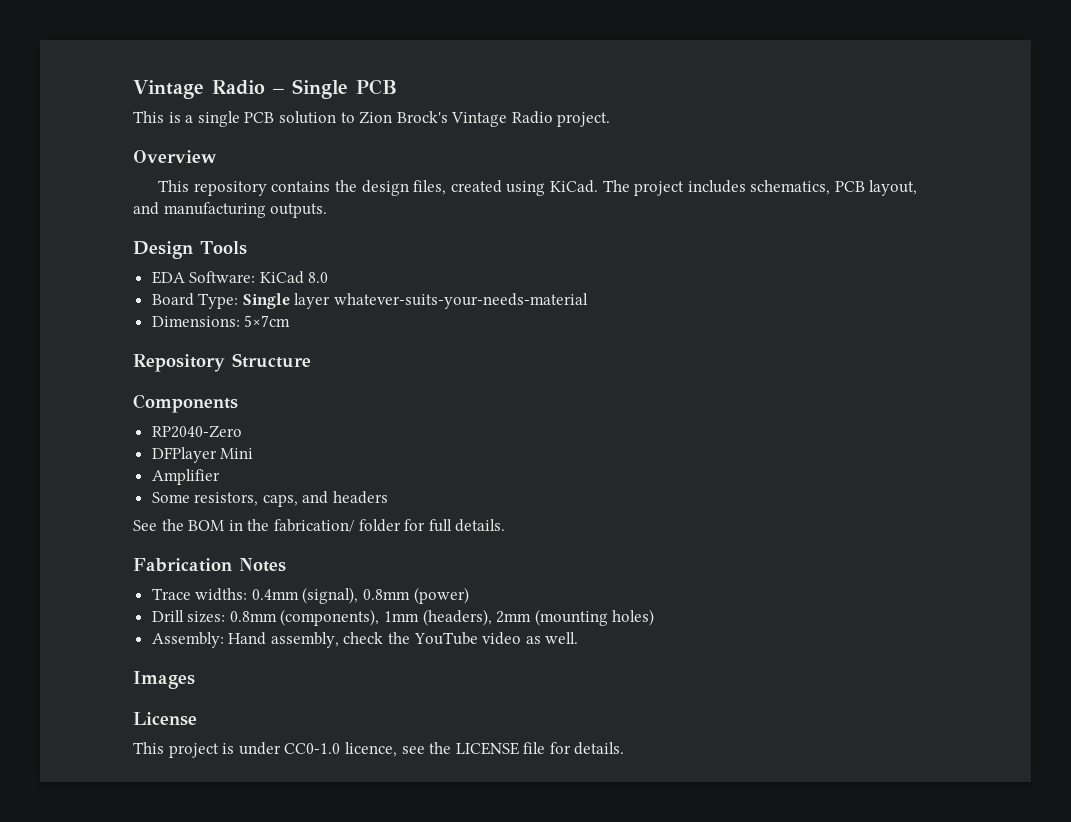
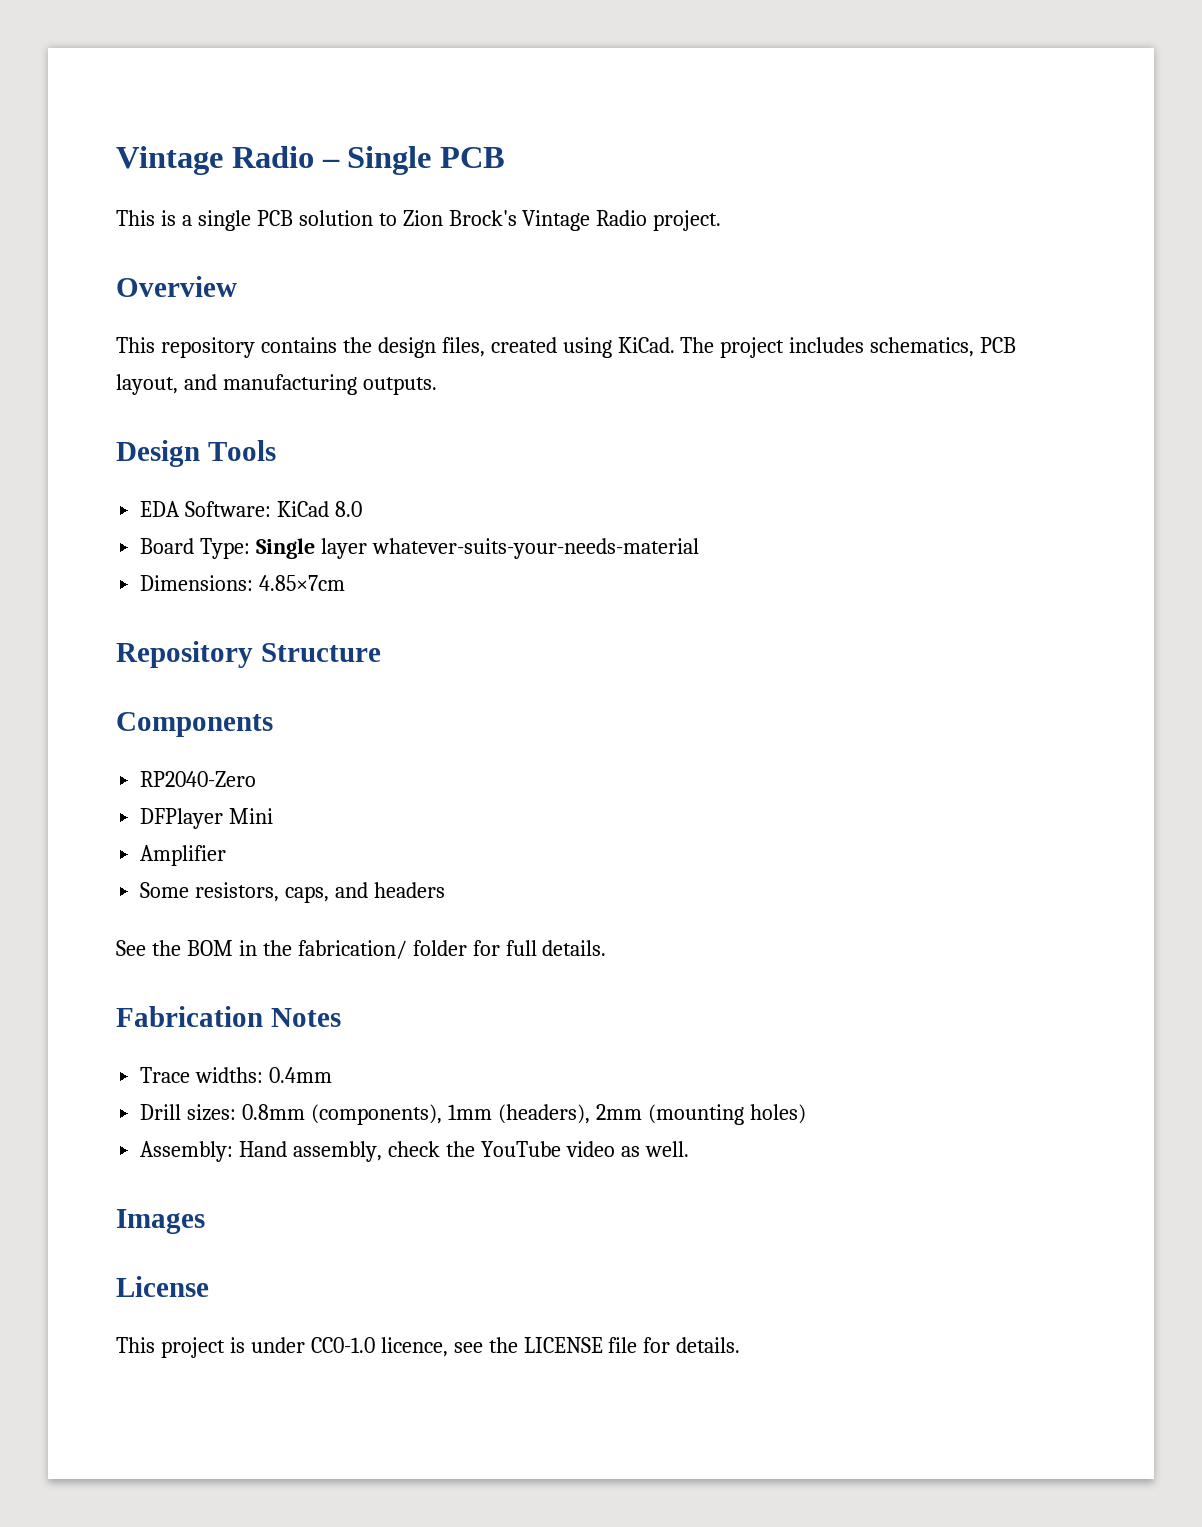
- Dimensions: 5×7cm
+ Dimensions: 4.85×7cm
- Trace widths: 0.4mm (signal), 0.8mm (power)
+ Trace widths: 0.4mm

